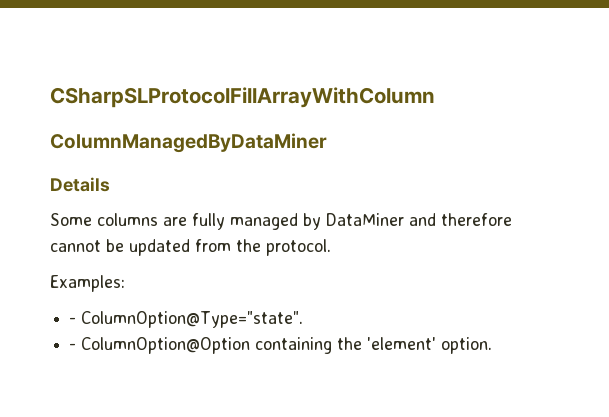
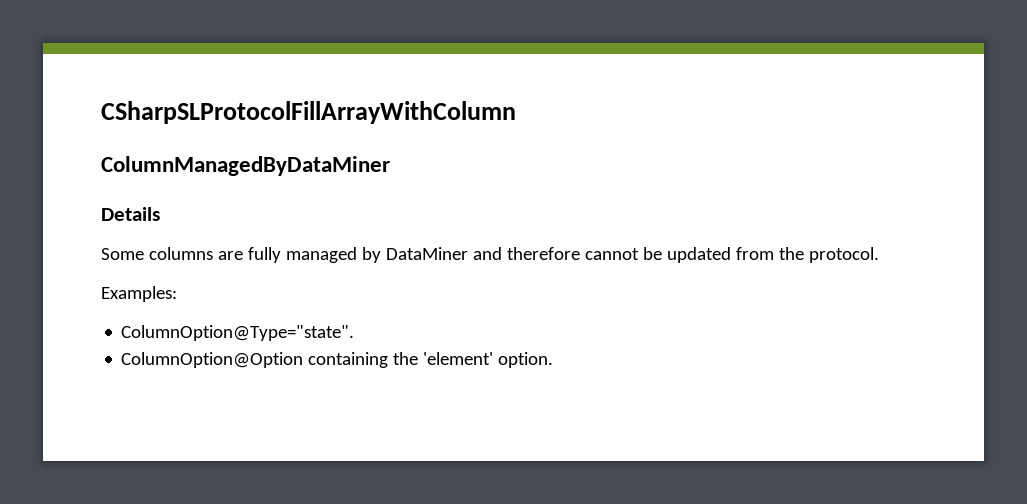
- - ColumnOption@Type="state".
+ ColumnOption@Type="state".
- - ColumnOption@Option containing the 'element' option.
+ ColumnOption@Option containing the 'element' option.

